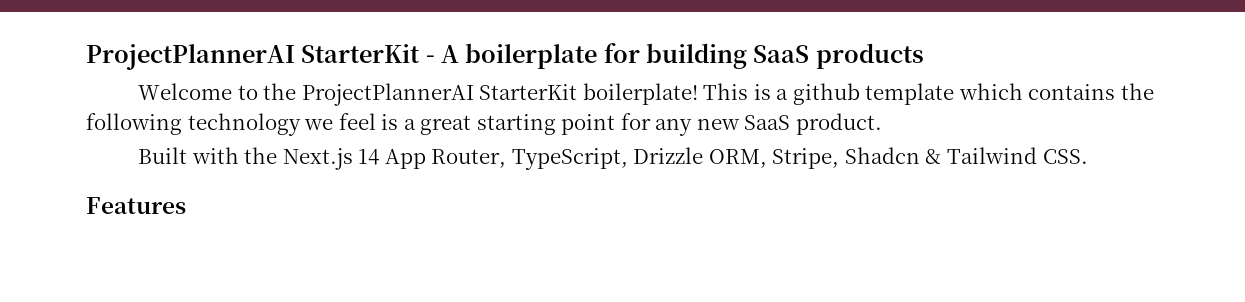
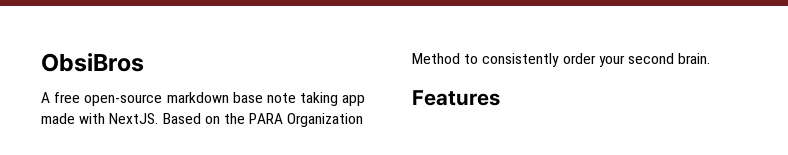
- ProjectPlannerAI StarterKit - A boilerplate for building SaaS products
- Welcome to the ProjectPlannerAI StarterKit boilerplate! This is a github template which contains the following technology we feel is a great starting point for any new SaaS product.
- Built with the Next.js 14 App Router, TypeScript, Drizzle ORM, Stripe, Shadcn & Tailwind CSS.
+ ObsiBros
+ A free open-source markdown base note taking app made with NextJS. Based on the PARA Organization Method to consistently order your second brain.

